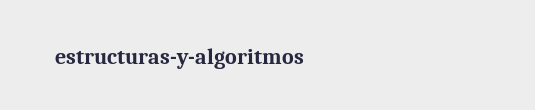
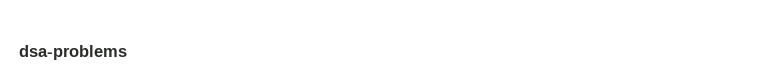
- estructuras-y-algoritmos
+ dsa-problems

